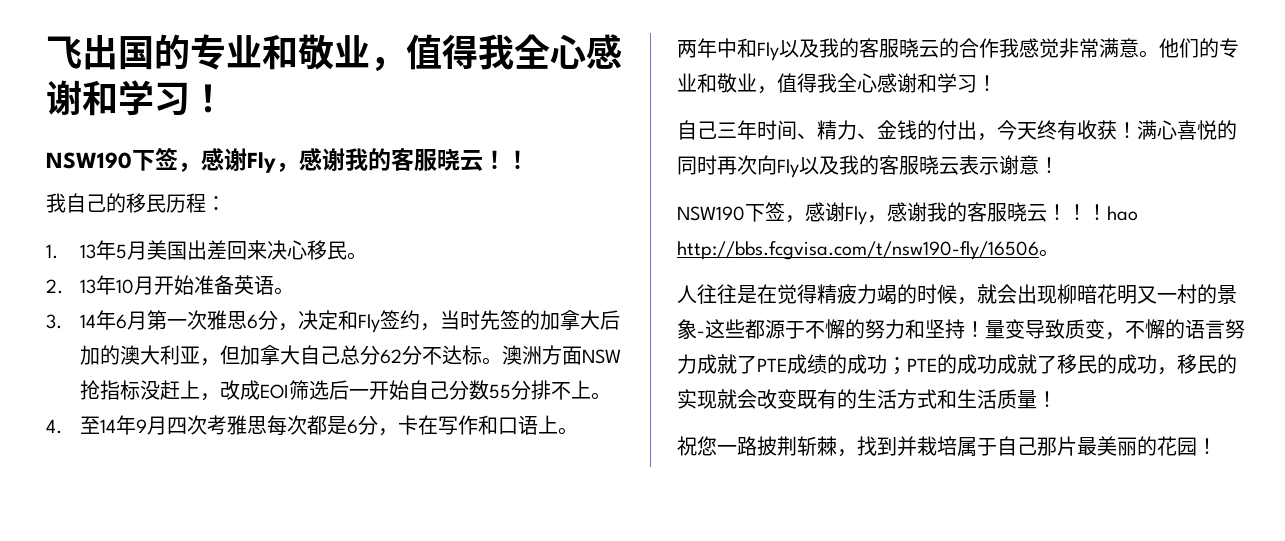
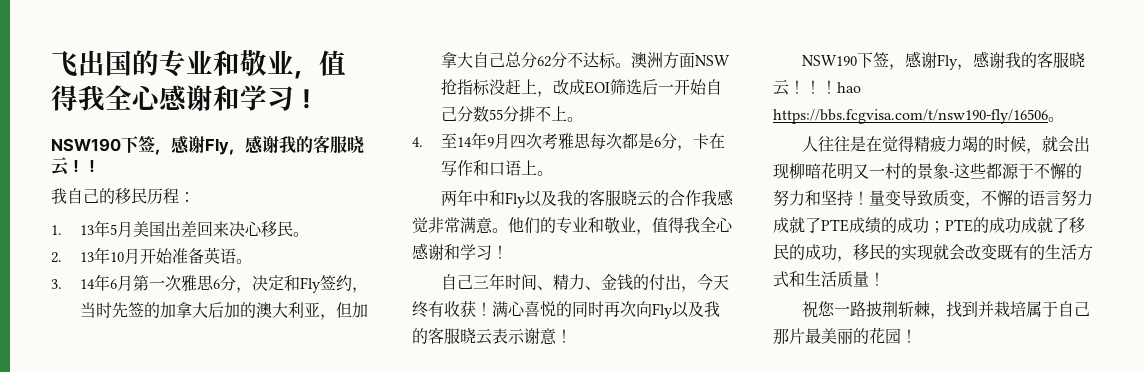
- ！hao http://bbs.fcgvisa.com/t/nsw190-fly/16506。
+ ！hao https://bbs.fcgvisa.com/t/nsw190-fly/16506。

